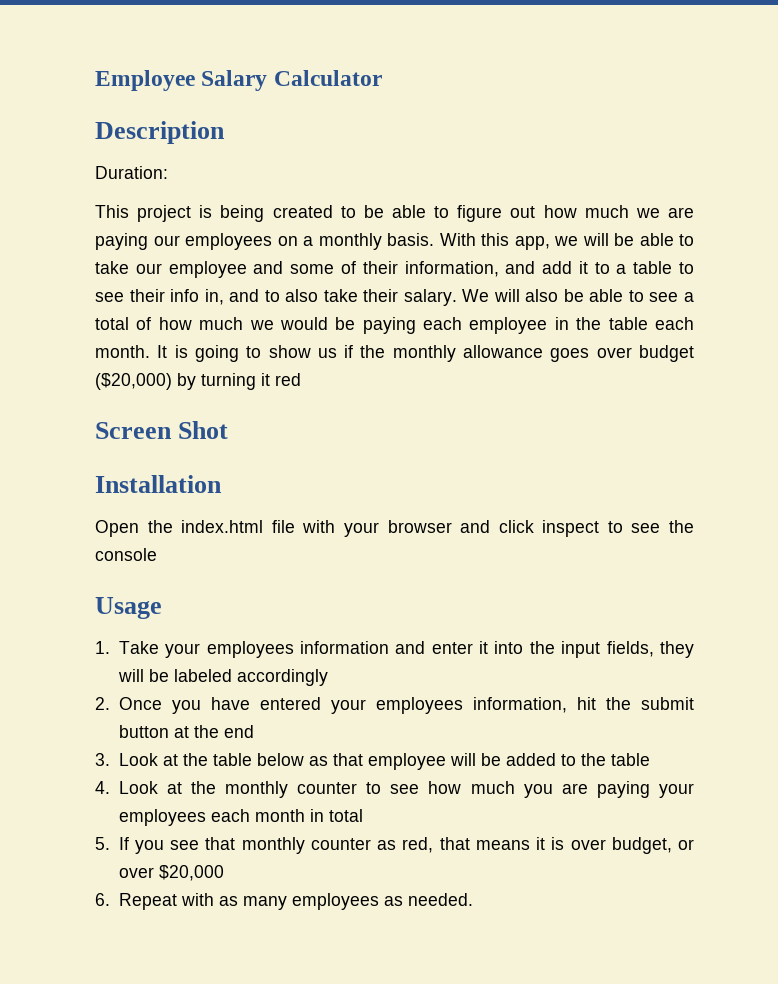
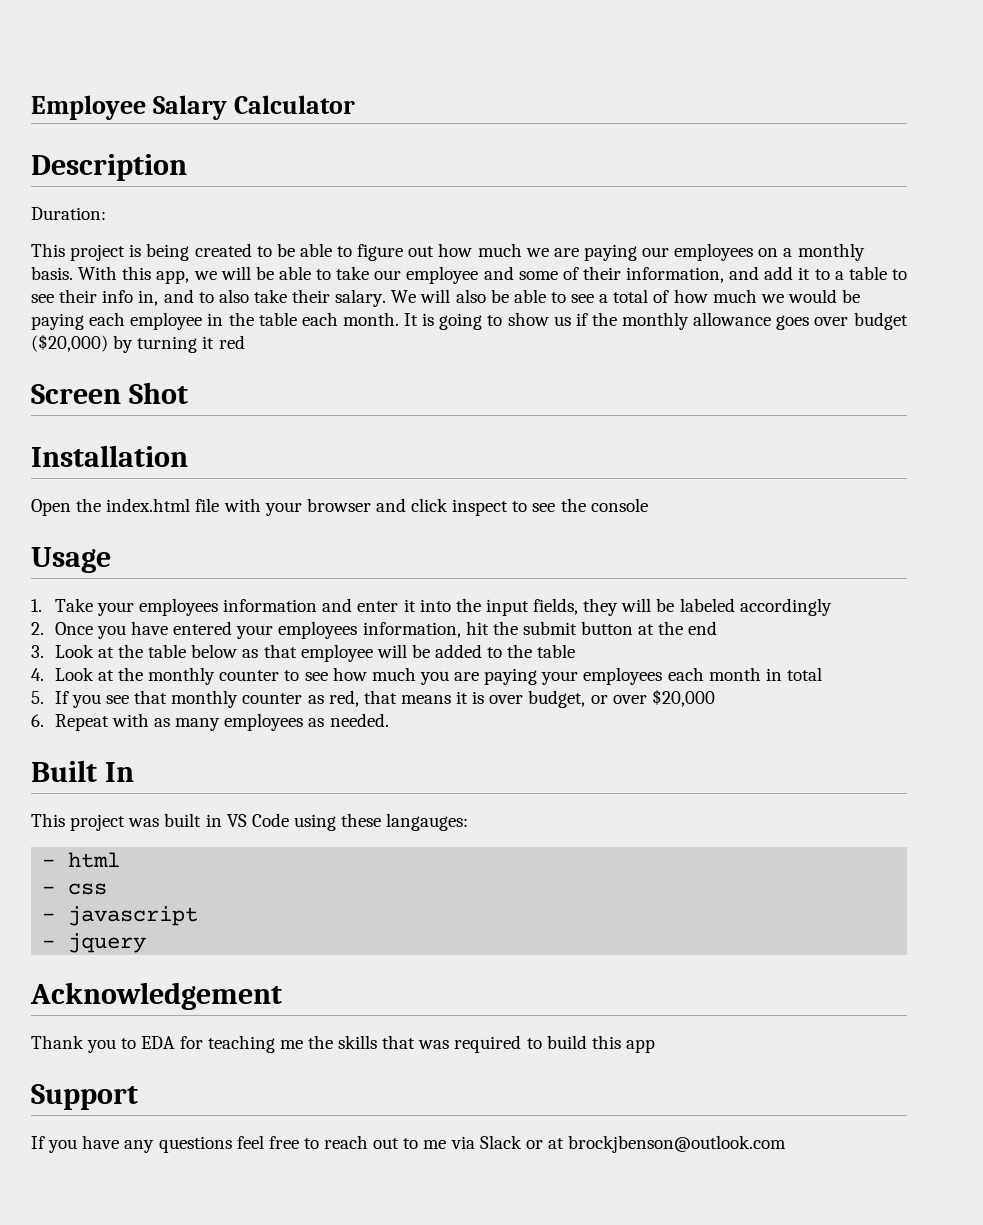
+ Built In
+ This project was built in VS Code using these langauges:
+ - html
+ - css
+ - javascript
+ - jquery
+ Acknowledgement
+ Thank you to EDA for teaching me the skills that was required to build this app
+ Support
+ If you have any questions feel free to reach out to me via Slack or at brockjbenson@outlook.com

